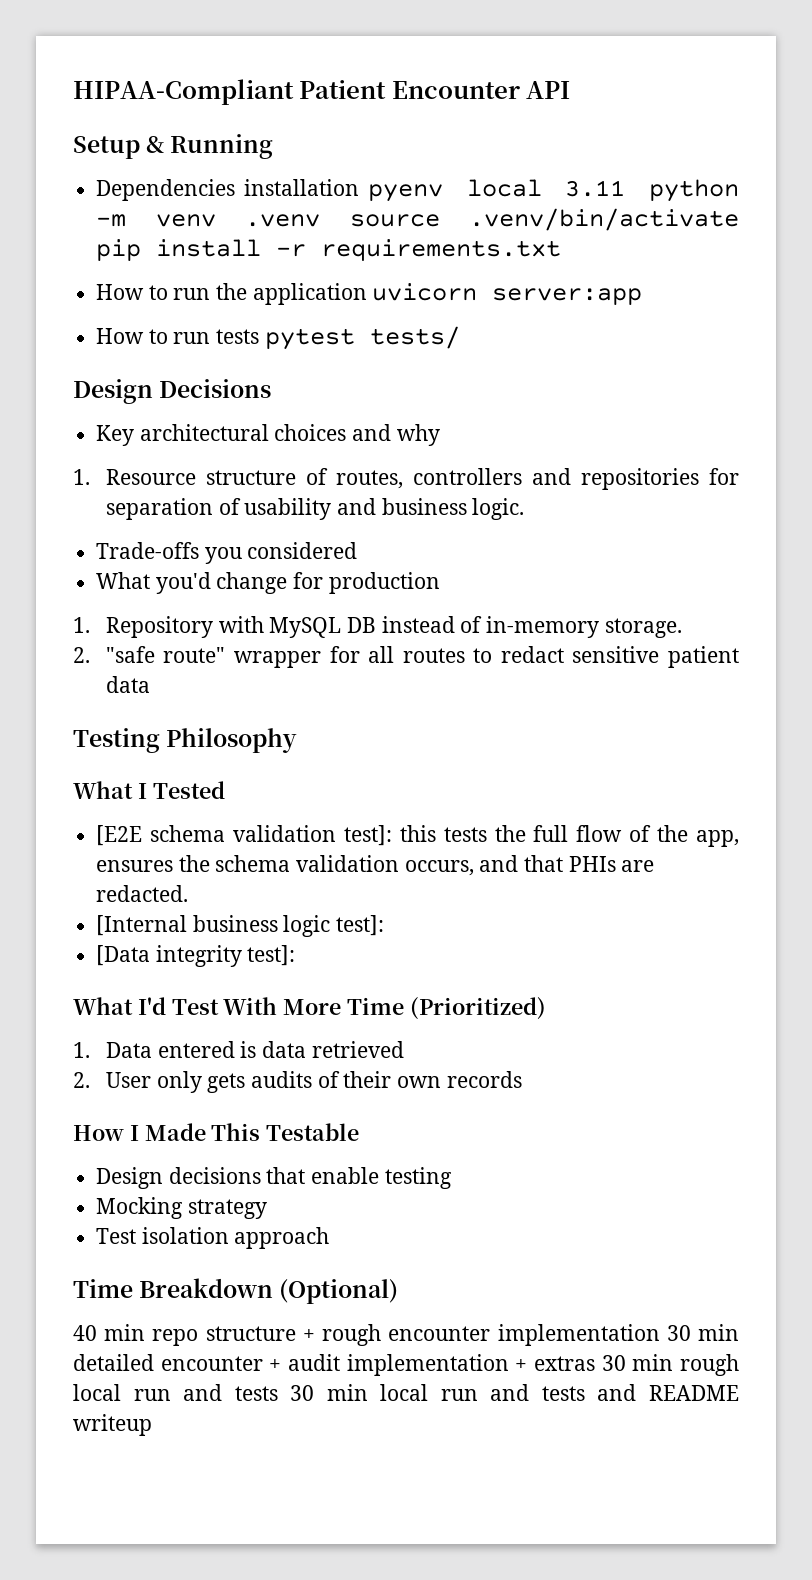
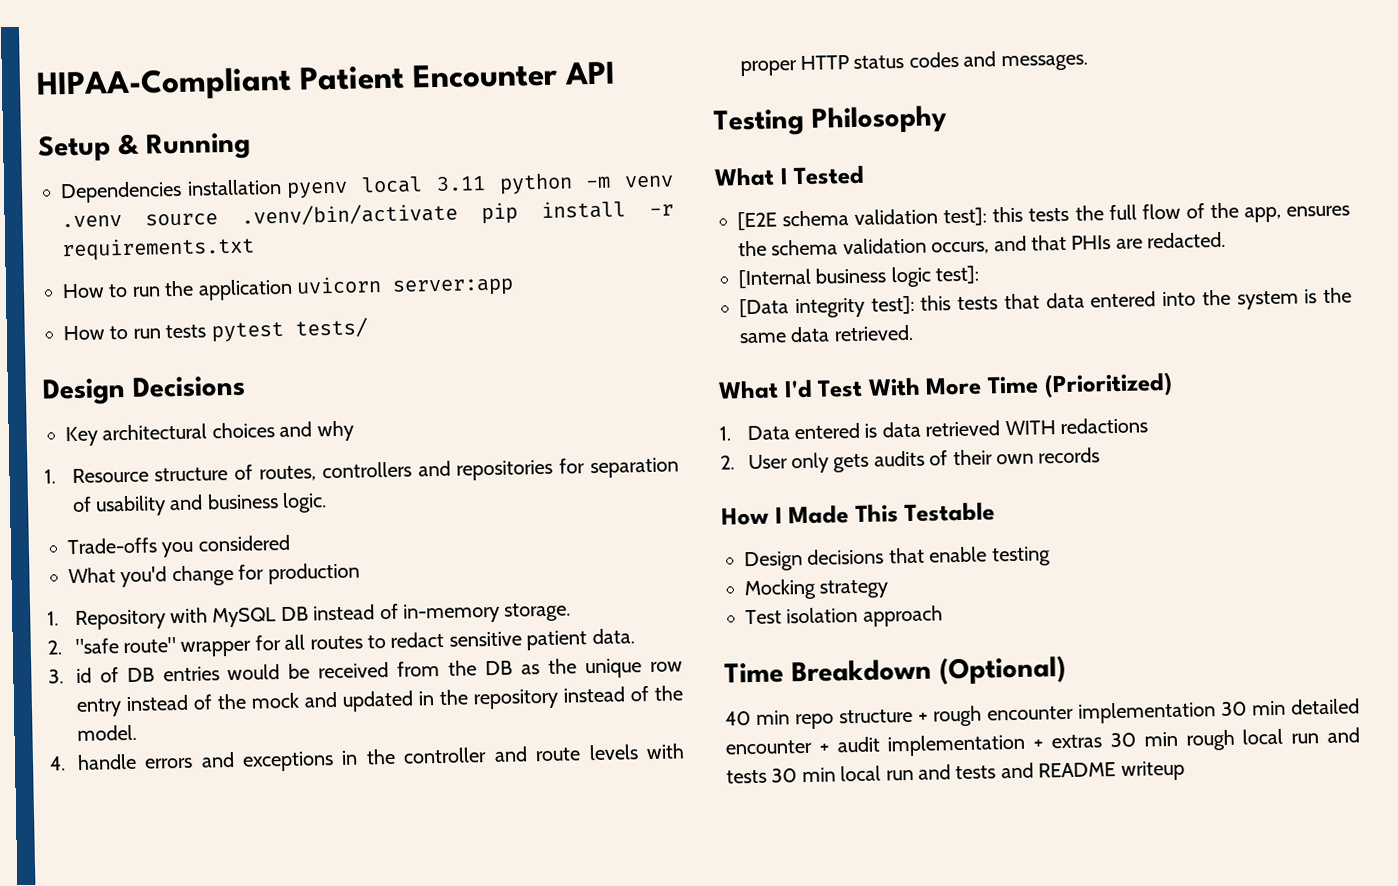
- 2. "safe route" wrapper for all routes to redact sensitive patient data
+ 2. "safe route" wrapper for all routes to redact sensitive patient data.
+ 3. id of DB entries would be received from the DB as the unique row entry instead of the mock and updated in the repository instead of the model.
+ 4. handle errors and exceptions in the controller and route levels with proper HTTP status codes and messages.
- [Data integrity test]:
+ [Data integrity test]: this tests that data entered into the system is the same data retrieved.
- 1. Data entered is data retrieved
+ 1. Data entered is data retrieved WITH redactions

